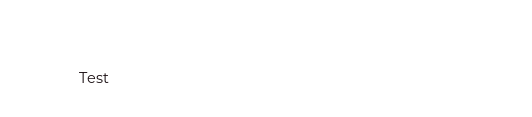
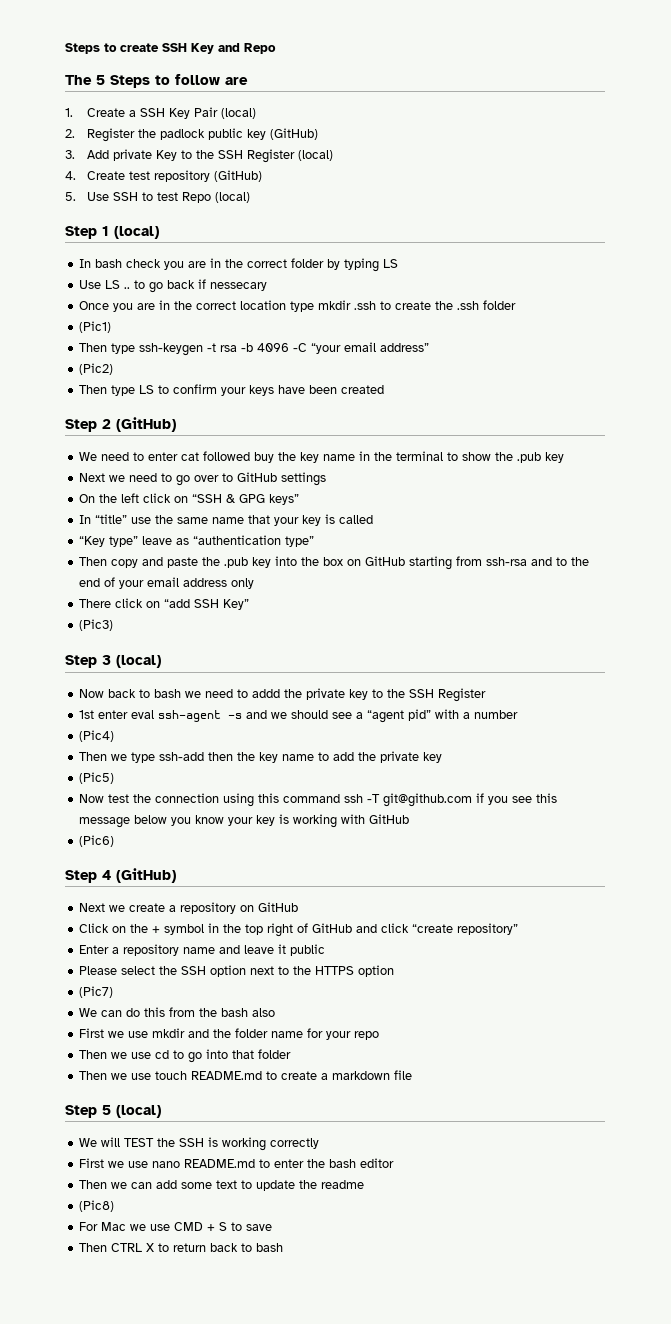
- Test
+ Steps to create SSH Key and Repo
+ The 5 Steps to follow are
+ 1. Create a SSH Key Pair (local)
+ 2. Register the padlock public key (GitHub)
+ 3. Add private Key to the SSH Register (local)
+ 4. Create test repository (GitHub)
+ 5. Use SSH to test Repo (local)
+ Step 1 (local)
+ In bash check you are in the correct folder by typing LS
+ Use LS .. to go back if nessecary
+ Once you are in the correct location type mkdir .ssh to create the .ssh folder
+ (Pic1)
+ Then type ssh-keygen -t rsa -b 4096 -C “your email address”
+ (Pic2)
+ Then type LS to confirm your keys have been created
+ Step 2 (GitHub)
+ We need to enter cat followed buy the key name in the terminal to show the .pub key
+ Next we need to go over to GitHub settings
+ On the left click on “SSH & GPG keys”
+ In “title” use the same name that your key is called
+ “Key type” leave as “authentication type”
+ Then copy and paste the .pub key into the box on GitHub starting from ssh-rsa and to the end of your email address only
+ There click on “add SSH Key”
+ (Pic3)
+ Step 3 (local)
+ Now back to bash we need to addd the private key to the SSH Register
+ 1st enter eval ssh-agent -s and we should see a “agent pid” with a number
+ (Pic4)
+ Then we type ssh-add then the key name to add the private key
+ (Pic5)
+ Now test the connection using this command ssh -T git@github.com if you see this message below you know your key is working with GitHub
+ (Pic6)
+ Step 4 (GitHub)
+ Next we create a repository on GitHub
+ Click on the + symbol in the top right of GitHub and click “create repository”
+ Enter a repository name and leave it public
+ Please select the SSH option next to the HTTPS option
+ (Pic7)
+ We can do this from the bash also
+ First we use mkdir and the folder name for your repo
+ Then we use cd to go into that folder
+ Then we use touch README.md to create a markdown file
+ Step 5 (local)
+ We will TEST the SSH is working correctly
+ First we use nano README.md to enter the bash editor
+ Then we can add some text to update the readme
+ (Pic8)
+ For Mac we use CMD + S to save
+ Then CTRL X to return back to bash

